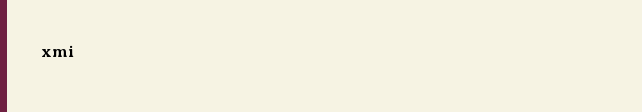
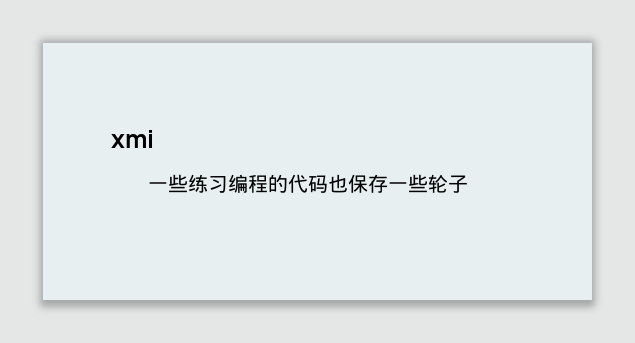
+ 一些练习编程的代码也保存一些轮子

